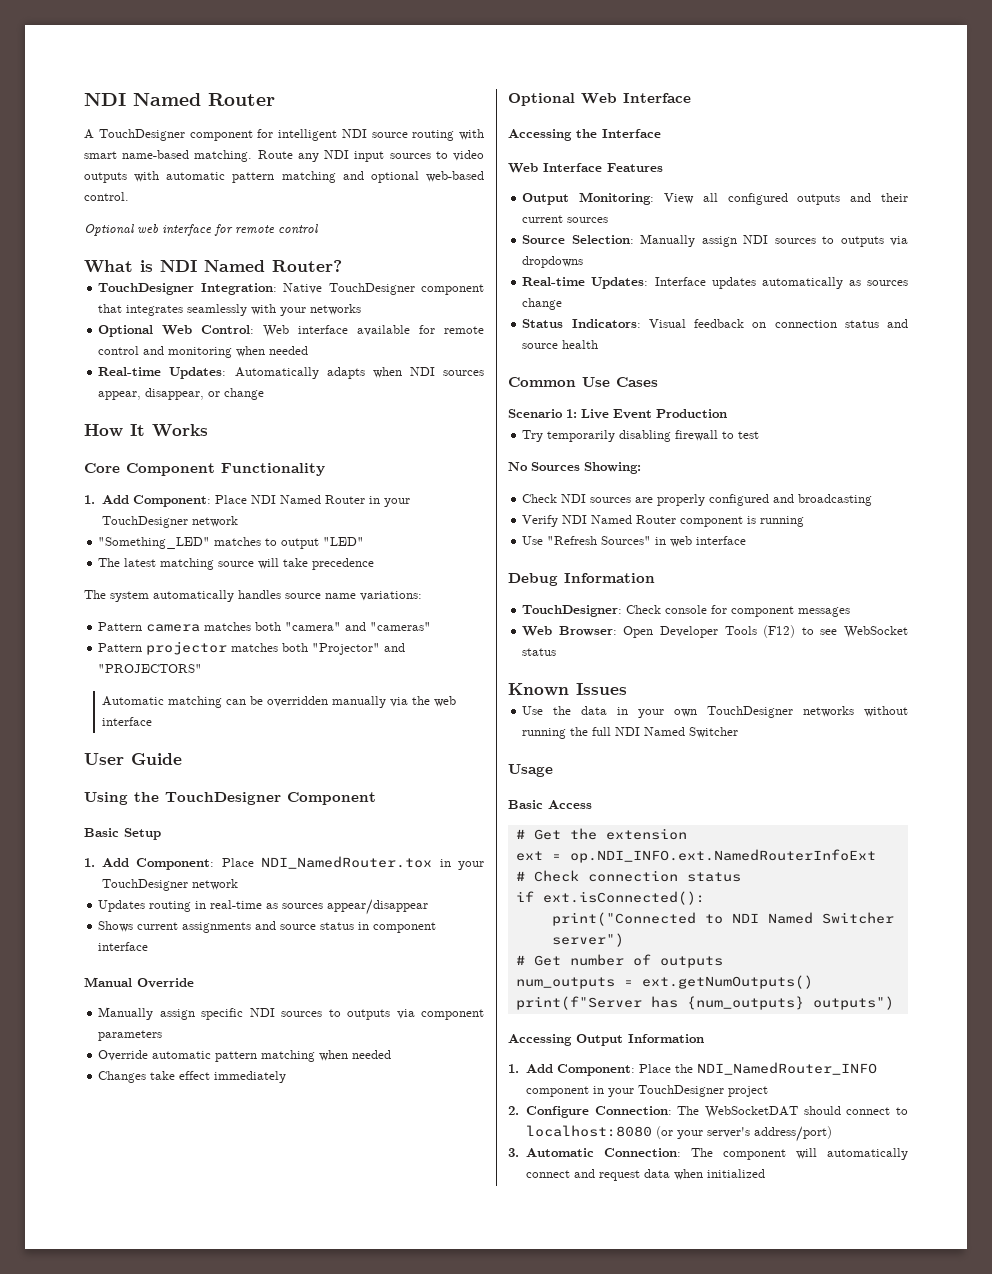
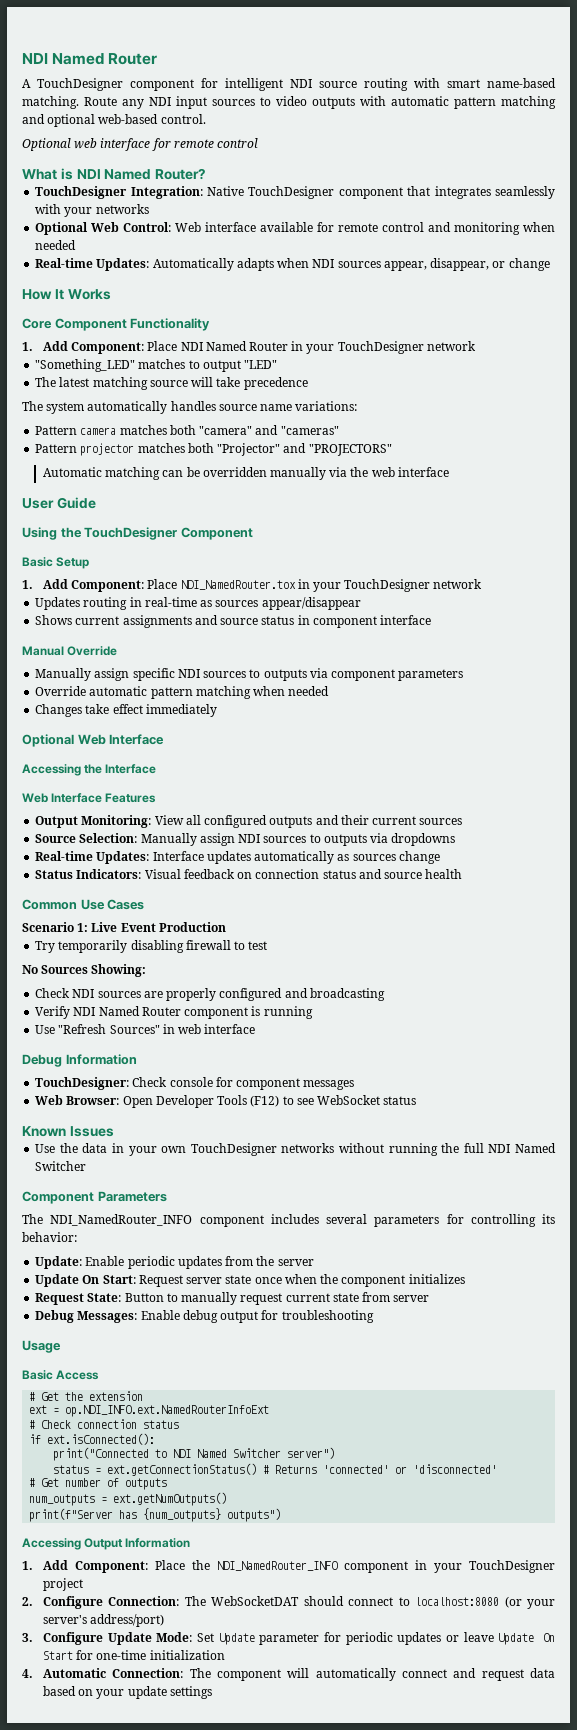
+ Component Parameters
+ The NDI_NamedRouter_INFO component includes several parameters for controlling its behavior:
+ Update: Enable periodic updates from the server
+ Update On Start: Request server state once when the component initializes
+ Request State: Button to manually request current state from server
+ Debug Messages: Enable debug output for troubleshooting
+ status = ext.getConnectionStatus() # Returns 'connected' or 'disconnected'
- 3. Automatic Connection: The component will automatically connect and request data when initialized
+ 3. Configure Update Mode: Set Update parameter for periodic updates or leave Update On Start for one-time initialization
+ 4. Automatic Connection: The component will automatically connect and request data based on your update settings

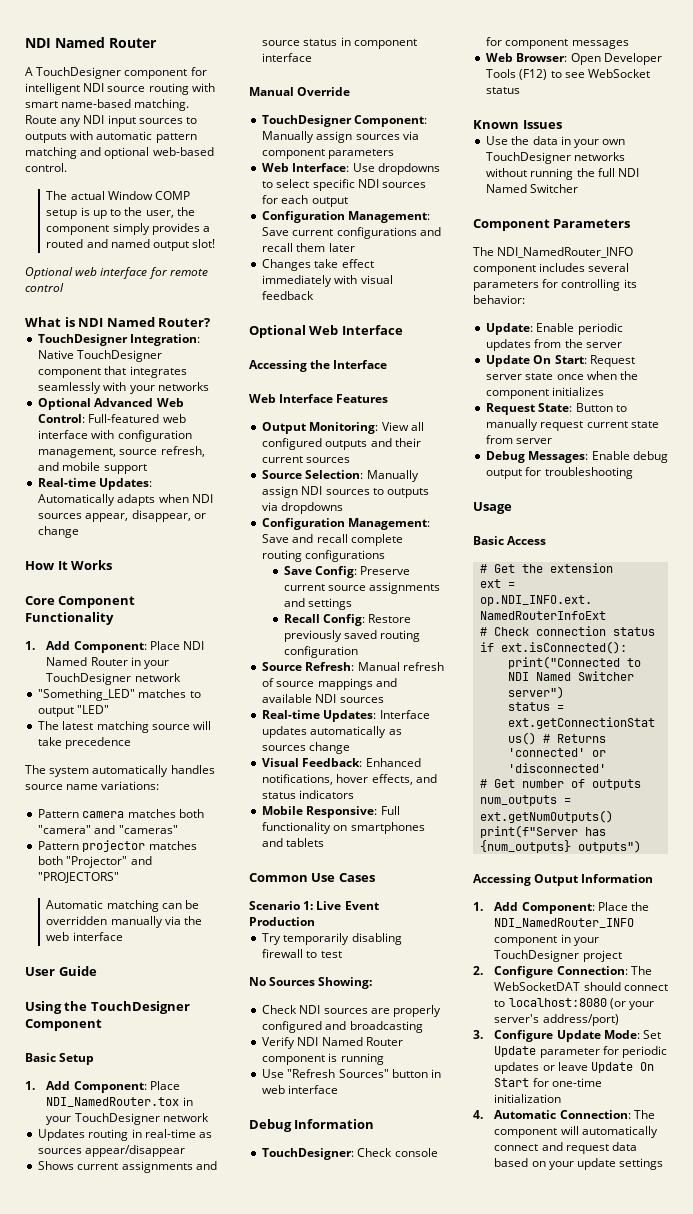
- Route any NDI input sources to video outputs with automatic pattern matching and optional web-based control.
+ Route any NDI input sources to outputs with automatic pattern matching and optional web-based control.
+ The actual Window COMP setup is up to the user, the component simply provides a routed and named output slot!
- Optional Web Control: Web interface available for remote control and monitoring when needed
+ Optional Advanced Web Control: Full-featured web interface with configuration management, source refresh, and mobile support
- Manually assign specific NDI sources to outputs via component parameters
- Override automatic pattern matching when needed
+ TouchDesigner Component: Manually assign sources via component parameters
+ Web Interface: Use dropdowns to select specific NDI sources for each output
+ Configuration Management: Save current configurations and recall them later
- Changes take effect immediately
+ Changes take effect immediately with visual feedback
+ Configuration Management: Save and recall complete routing configurations
+ Save Config: Preserve current source assignments and settings
+ Recall Config: Restore previously saved routing configuration
+ Source Refresh: Manual refresh of source mappings and available NDI sources
- Status Indicators: Visual feedback on connection status and source health
+ Visual Feedback: Enhanced notifications, hover effects, and status indicators
+ Mobile Responsive: Full functionality on smartphones and tablets
- Use "Refresh Sources" in web interface
+ Use "Refresh Sources" button in web interface

